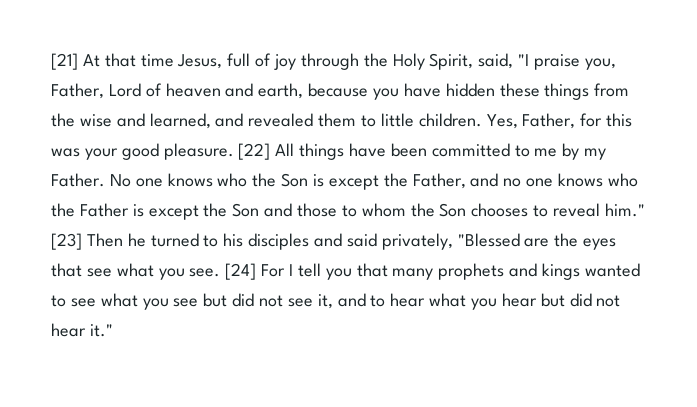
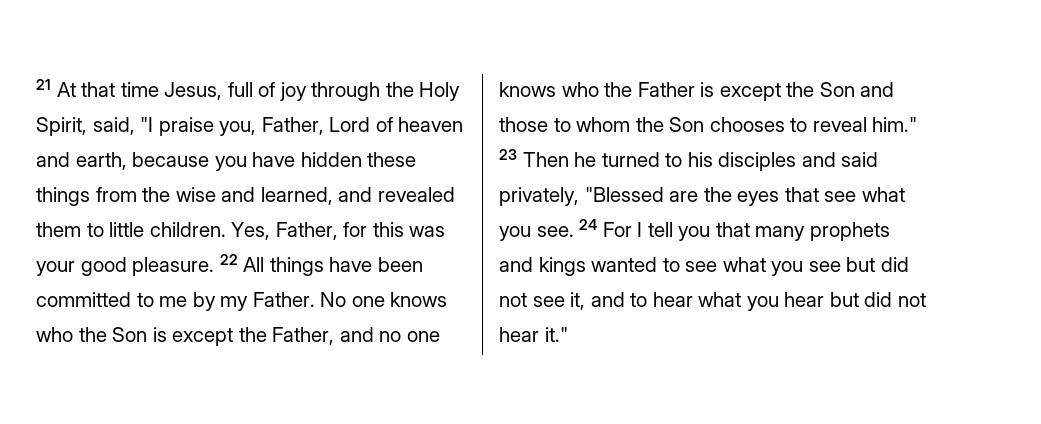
- [21] At that time Jesus, full of joy through the Holy Spirit, said, "I praise you, Father, Lord of heaven and earth, because you have hidden these things from the wise and learned, and revealed them to little children.
+ 21 At that time Jesus, full of joy through the Holy Spirit, said, "I praise you, Father, Lord of heaven and earth, because you have hidden these things from the wise and learned, and revealed them to little children.
- [22] All things have been committed to me by my Father.
+ 22 All things have been committed to me by my Father.
- [23] Then he turned to his disciples and said privately, "Blessed are the eyes that see what you see.
+ 23 Then he turned to his disciples and said privately, "Blessed are the eyes that see what you see.
- [24] For I tell you that many prophets and kings wanted to see what you see but did not see it, and to hear what you hear but did not hear it."
+ 24 For I tell you that many prophets and kings wanted to see what you see but did not see it, and to hear what you hear but did not hear it."

